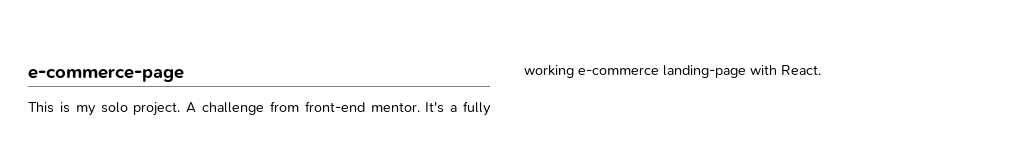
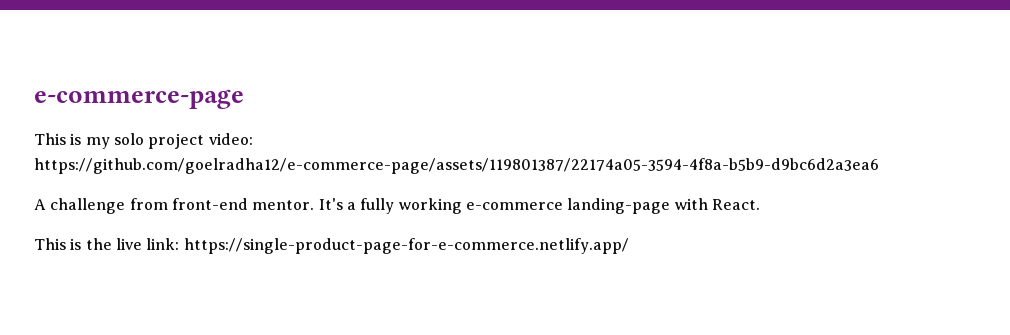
- This is my solo project. A challenge from front-end mentor.
+ This is my solo project video: https://github.com/goelradha12/e-commerce-page/assets/119801387/22174a05-3594-4f8a-b5b9-d9bc6d2a3ea6
+ A challenge from front-end mentor.
+ This is the live link: https://single-product-page-for-e-commerce.netlify.app/

